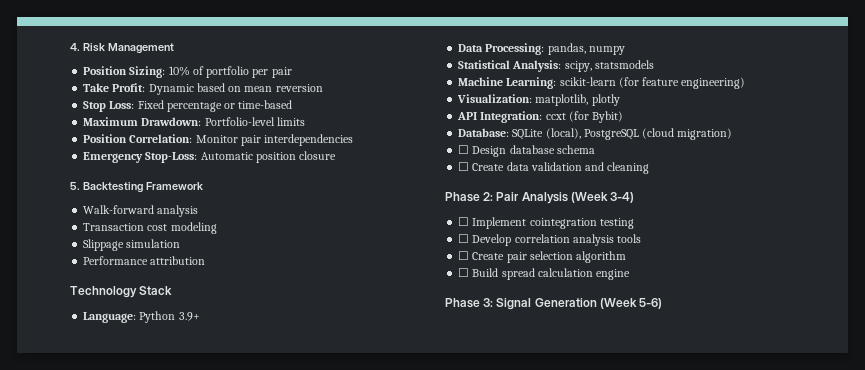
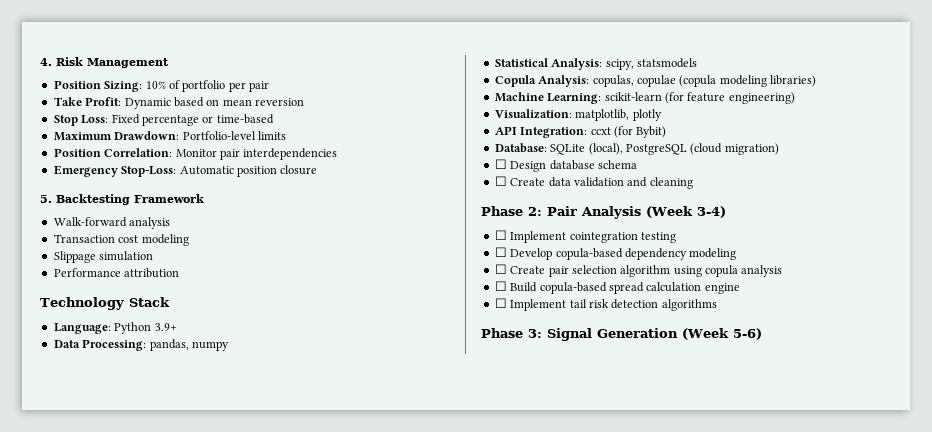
+ Copula Analysis: copulas, copulae (copula modeling libraries)
- ☐ Develop correlation analysis tools
+ ☐ Develop copula-based dependency modeling
- ☐ Create pair selection algorithm
+ ☐ Create pair selection algorithm using copula analysis
- ☐ Build spread calculation engine
+ ☐ Build copula-based spread calculation engine
+ ☐ Implement tail risk detection algorithms

